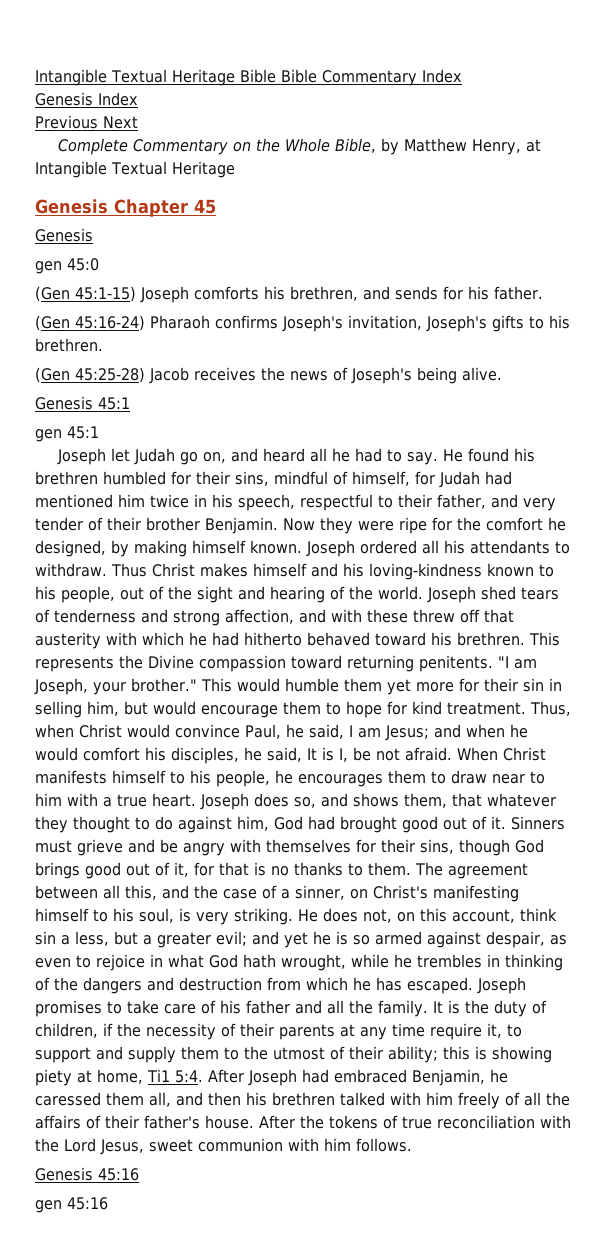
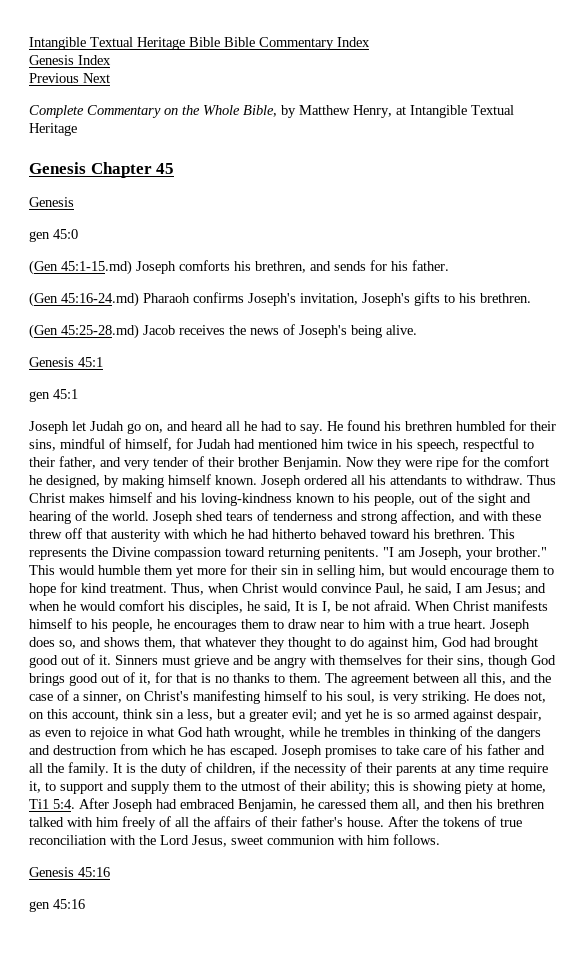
- (Gen 45:1-15) Joseph comforts his brethren, and sends for his father.
+ (Gen 45:1-15.md) Joseph comforts his brethren, and sends for his father.
- (Gen 45:16-24) Pharaoh confirms Joseph's invitation, Joseph's gifts to his brethren.
+ (Gen 45:16-24.md) Pharaoh confirms Joseph's invitation, Joseph's gifts to his brethren.
- (Gen 45:25-28) Jacob receives the news of Joseph's being alive.
+ (Gen 45:25-28.md) Jacob receives the news of Joseph's being alive.

